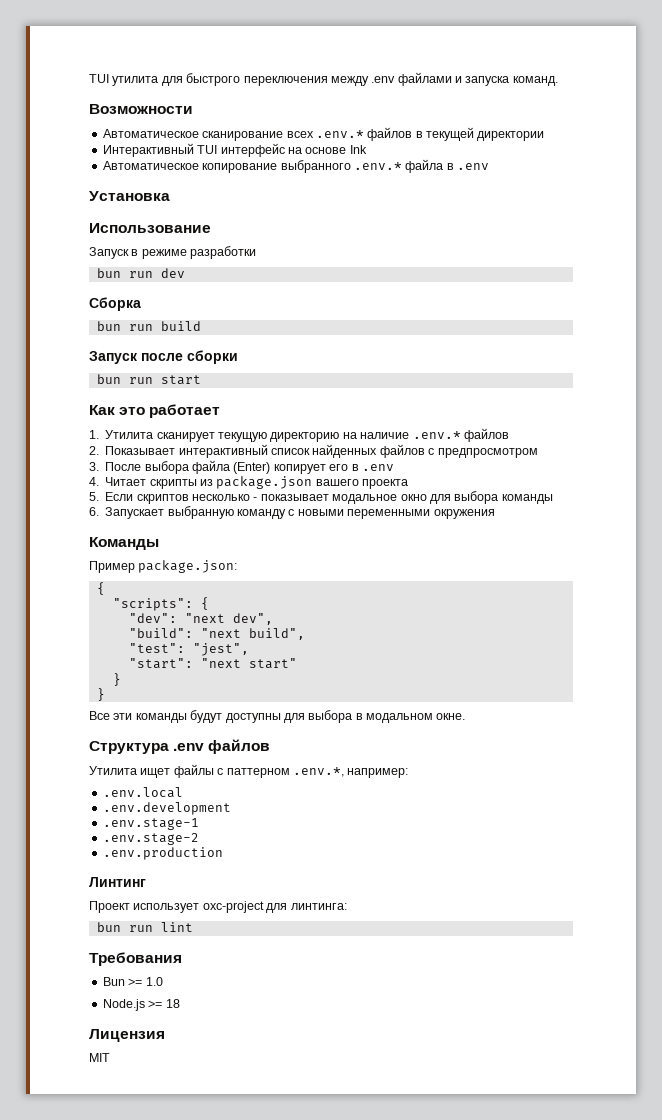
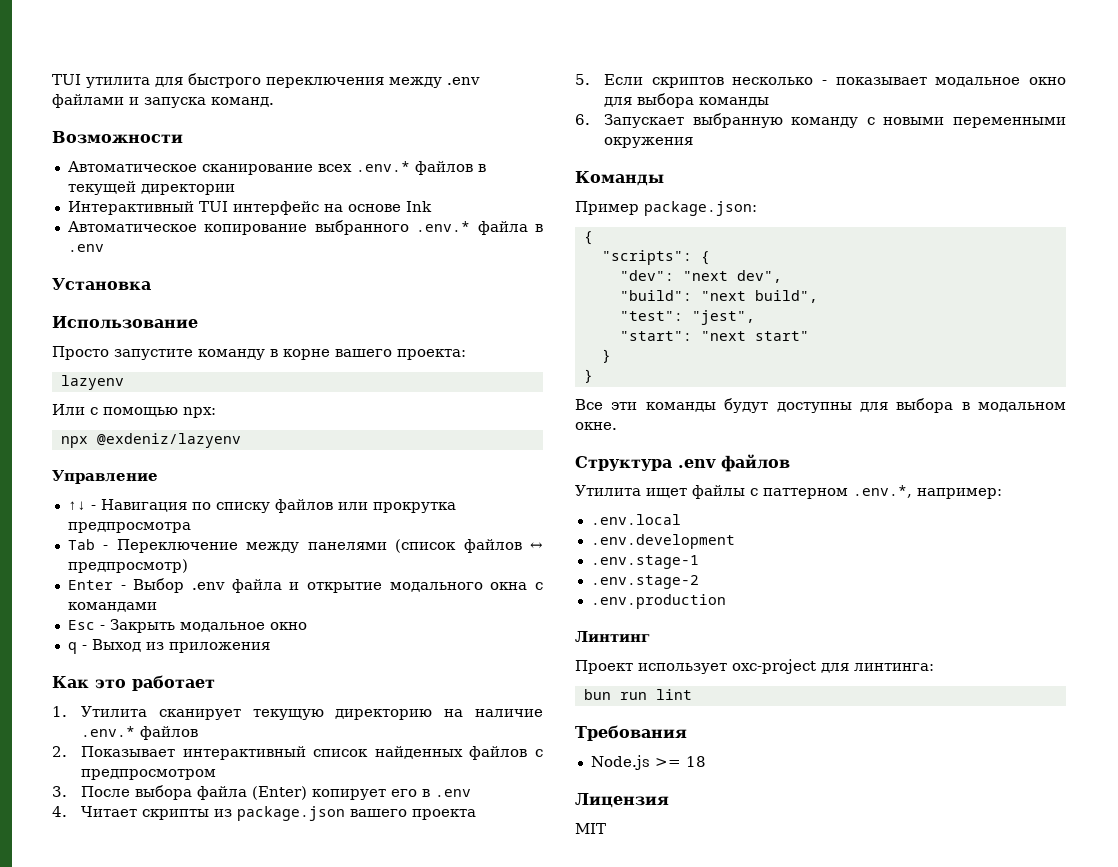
- Запуск в режиме разработки
- bun run dev
- Сборка
- bun run build
- Запуск после сборки
- bun run start
+ Просто запустите команду в корне вашего проекта:
+ lazyenv
+ Или с помощью npx:
+ npx @exdeniz/lazyenv
+ Управление
+ ↑↓ - Навигация по списку файлов или прокрутка предпросмотра
+ Tab - Переключение между панелями (список файлов ↔ предпросмотр)
+ Enter - Выбор .env файла и открытие модального окна с командами
+ Esc - Закрыть модальное окно
+ q - Выход из приложения
- Bun >= 1.0

